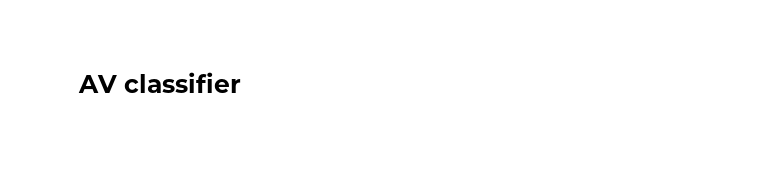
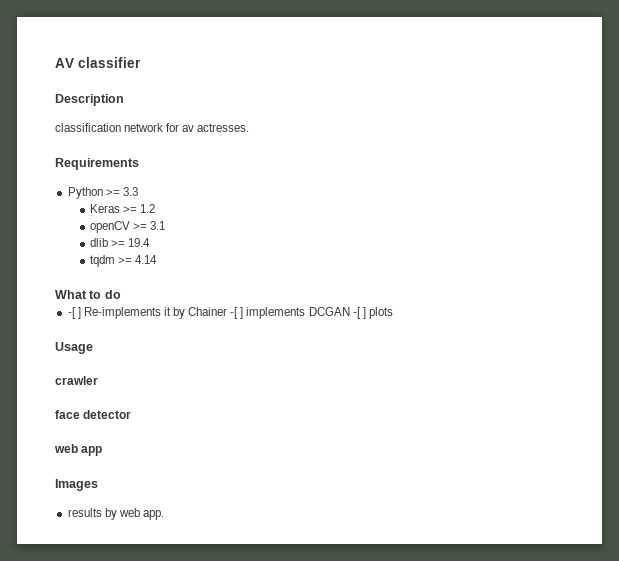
+ Description
+ classification network for av actresses.
+ Requirements
+ Python >= 3.3
+ Keras >= 1.2
+ openCV >= 3.1
+ dlib >= 19.4
+ tqdm >= 4.14
+ What to do
+ -[ ] Re-implements it by Chainer -[ ] implements DCGAN -[ ] plots
+ Usage
+ crawler
+ face detector
+ web app
+ Images
+ results by web app.

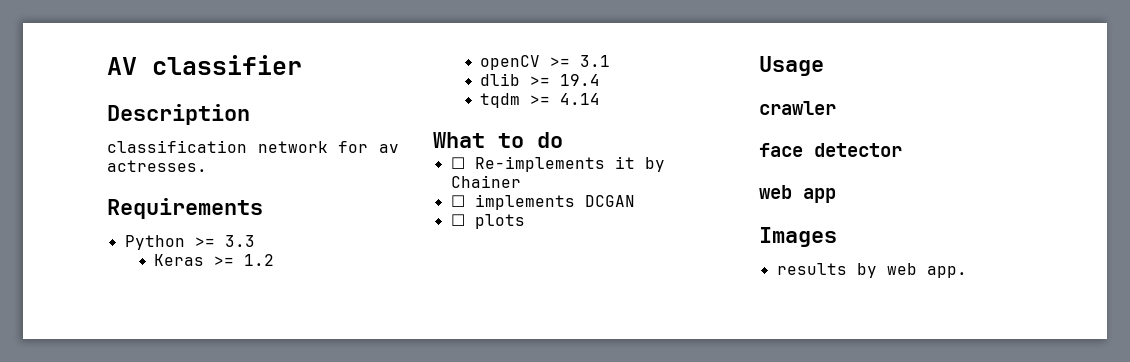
- -[ ] Re-implements it by Chainer -[ ] implements DCGAN -[ ] plots
+ ☐ Re-implements it by Chainer
+ ☐ implements DCGAN
+ ☐ plots

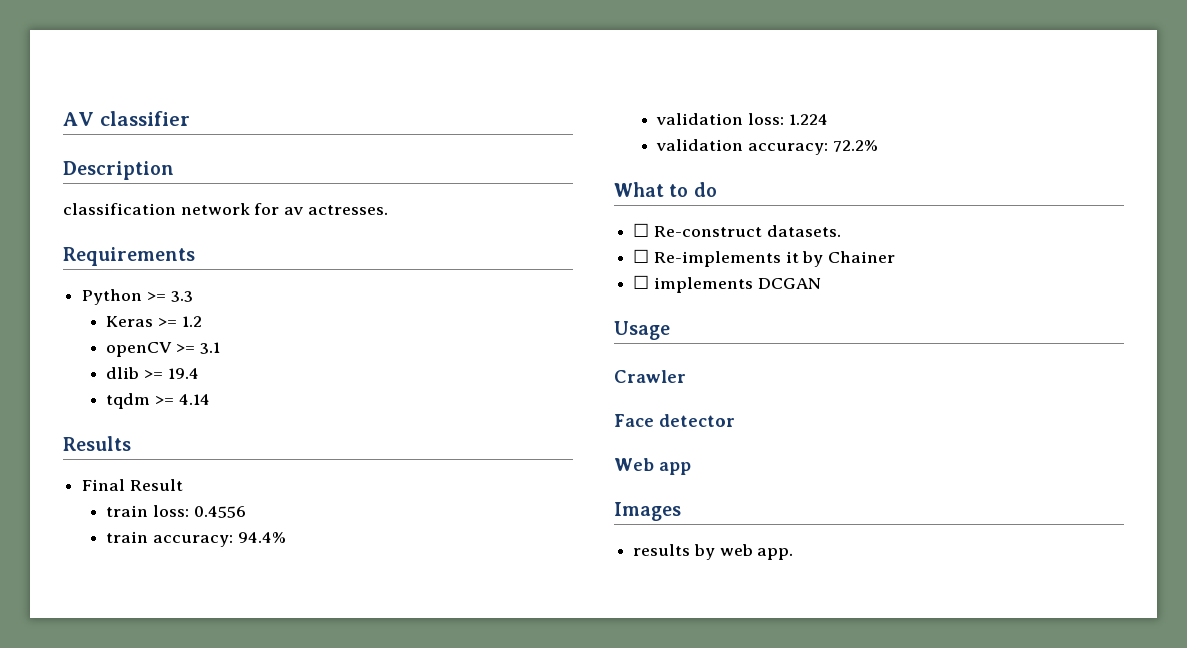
+ Results
+ Final Result
+ train loss: 0.4556
+ train accuracy: 94.4%
+ validation loss: 1.224
+ validation accuracy: 72.2%
+ ☐ Re-construct datasets.
- ☐ plots
- crawler
- face detector
+ Crawler
+ Face detector
- web app
+ Web app

